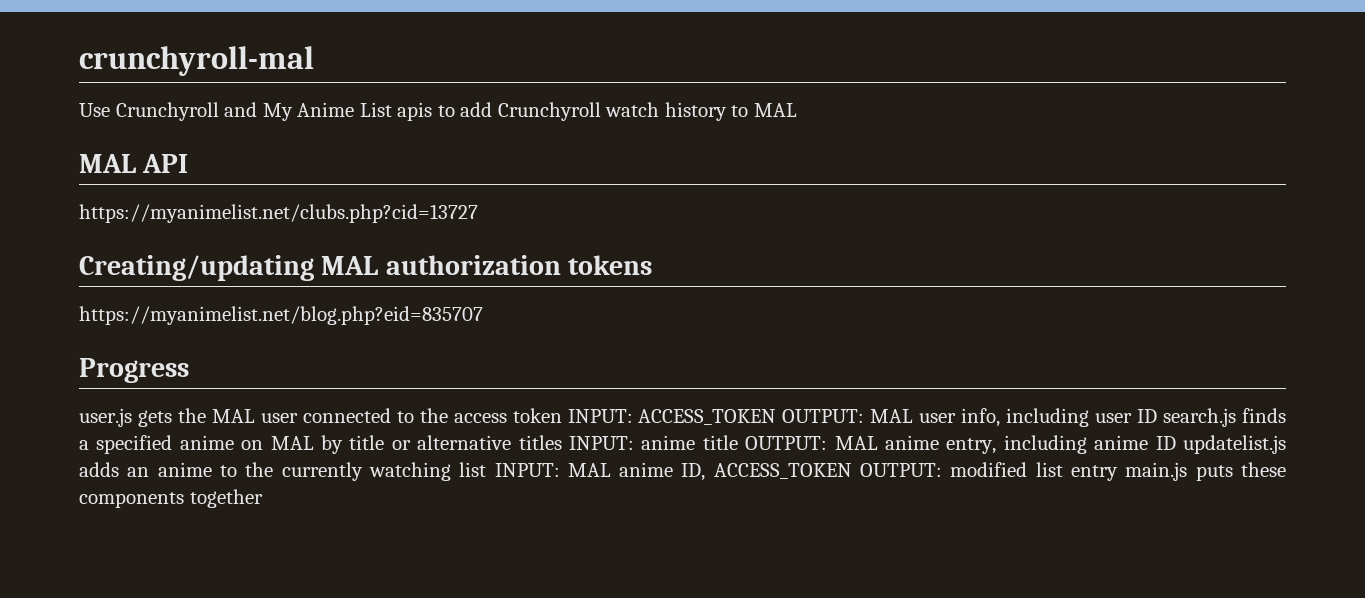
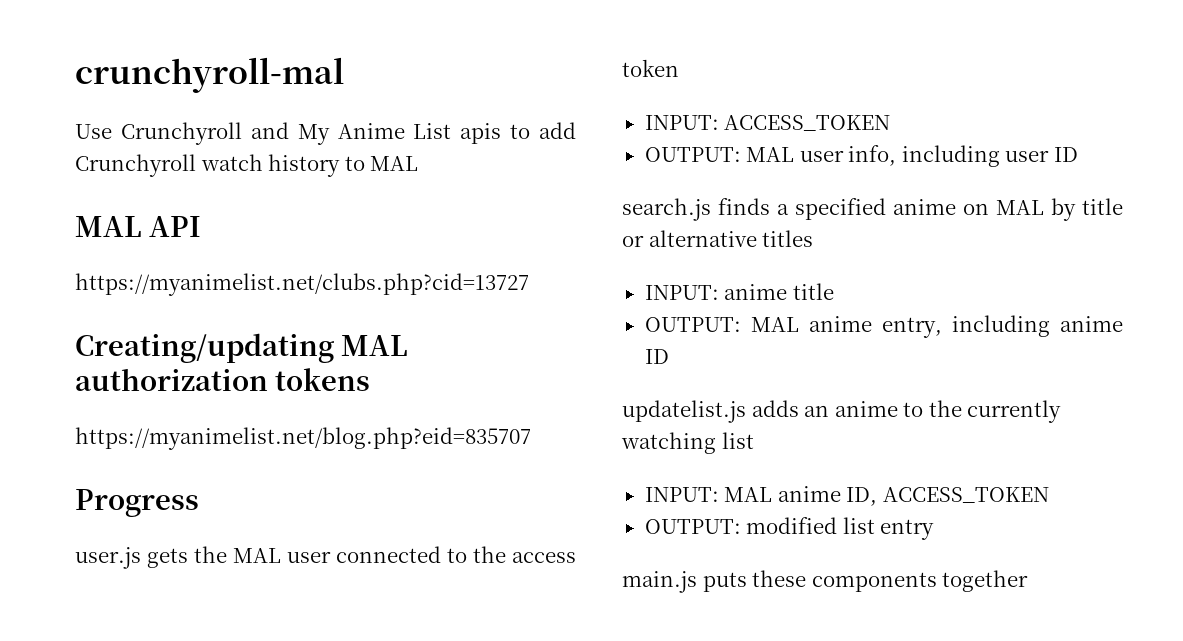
- user.js gets the MAL user connected to the access token INPUT: ACCESS_TOKEN OUTPUT:
+ user.js gets the MAL user connected to the access token
+ INPUT: ACCESS_TOKEN
+ OUTPUT:
- MAL user info, including user ID search.js finds a specified anime on MAL by title or alternative titles INPUT:
+ MAL user info, including user ID
+ search.js finds a specified anime on MAL by title or alternative titles
+ INPUT:
- anime title OUTPUT:
+ anime title
+ OUTPUT:
- MAL anime entry, including anime ID updatelist.js adds an anime to the currently watching list INPUT:
+ MAL anime entry, including anime ID
+ updatelist.js adds an anime to the currently watching list
+ INPUT:
- MAL anime ID, ACCESS_TOKEN OUTPUT:
+ MAL anime ID, ACCESS_TOKEN
+ OUTPUT:
- modified list entry main.js puts these components together
+ modified list entry
+ main.js puts these components together

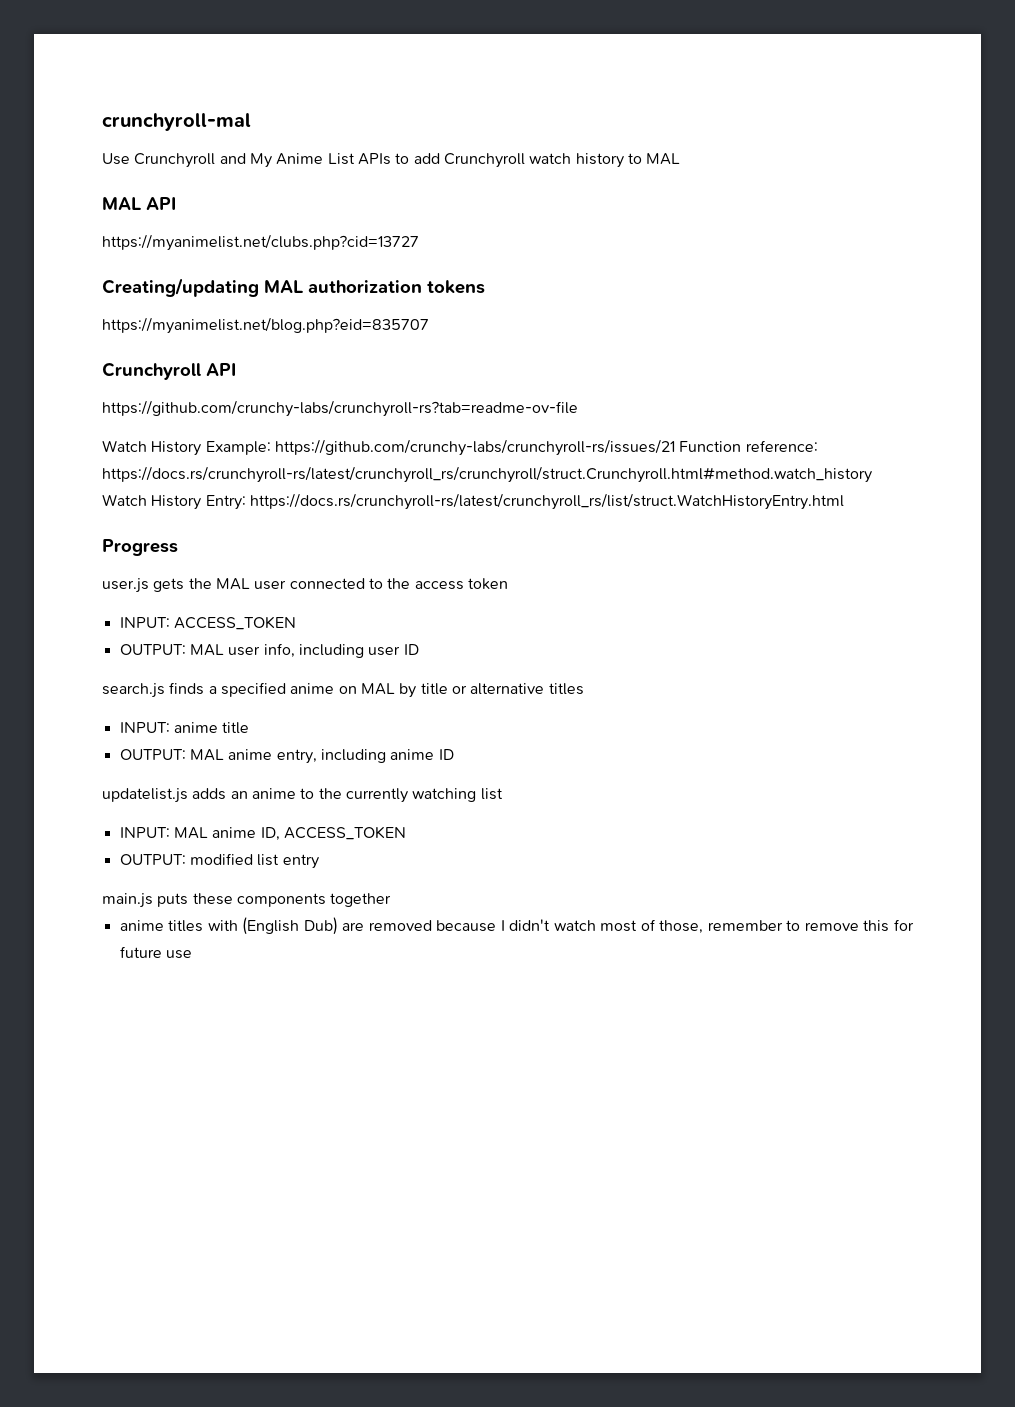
- Use Crunchyroll and My Anime List apis to add Crunchyroll watch history to MAL
+ Use Crunchyroll and My Anime List APIs to add Crunchyroll watch history to MAL
+ Crunchyroll API
+ https://github.com/crunchy-labs/crunchyroll-rs?tab=readme-ov-file
+ Watch History Example: https://github.com/crunchy-labs/crunchyroll-rs/issues/21 Function reference: https://docs.rs/crunchyroll-rs/latest/crunchyroll_rs/crunchyroll/struct.Crunchyroll.html#method.watch_history Watch History Entry: https://docs.rs/crunchyroll-rs/latest/crunchyroll_rs/list/struct.WatchHistoryEntry.html
+ anime titles with (English Dub) are removed because I didn't watch most of those, remember to remove this for future use

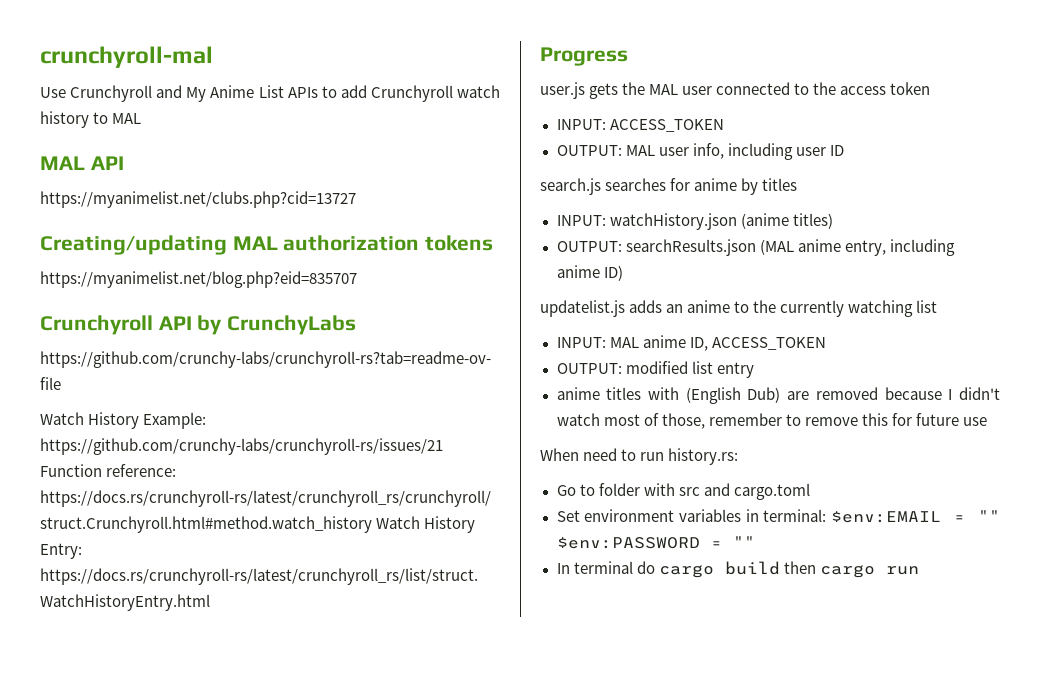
- Crunchyroll API
+ Crunchyroll API by CrunchyLabs
- search.js finds a specified anime on MAL by title or alternative titles
+ search.js searches for anime by titles
- INPUT: anime title
- OUTPUT: MAL anime entry, including anime ID
+ INPUT: watchHistory.json (anime titles)
+ OUTPUT: searchResults.json (MAL anime entry, including anime ID)
- main.js puts these components together
+ When need to run history.rs:
+ Go to folder with src and cargo.toml
+ Set environment variables in terminal: $env:EMAIL = "" $env:PASSWORD = ""
+ In terminal do cargo build then cargo run

